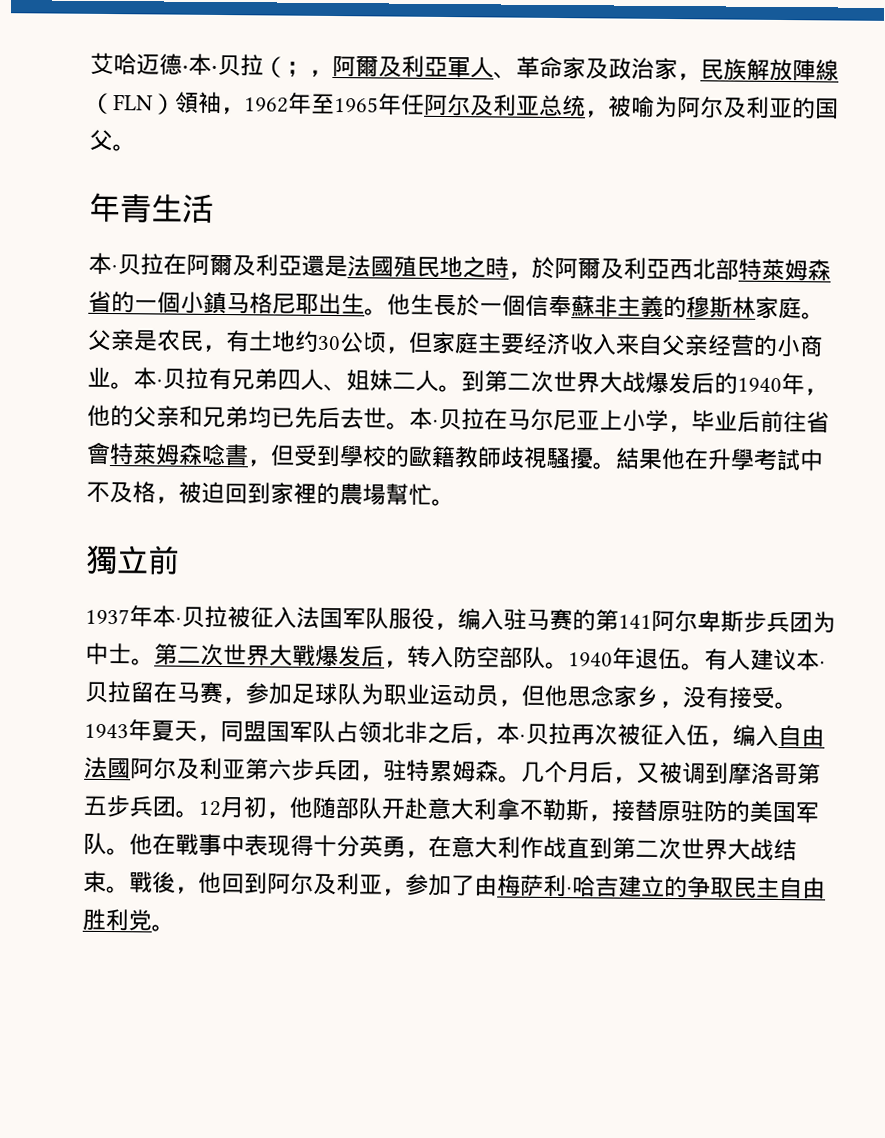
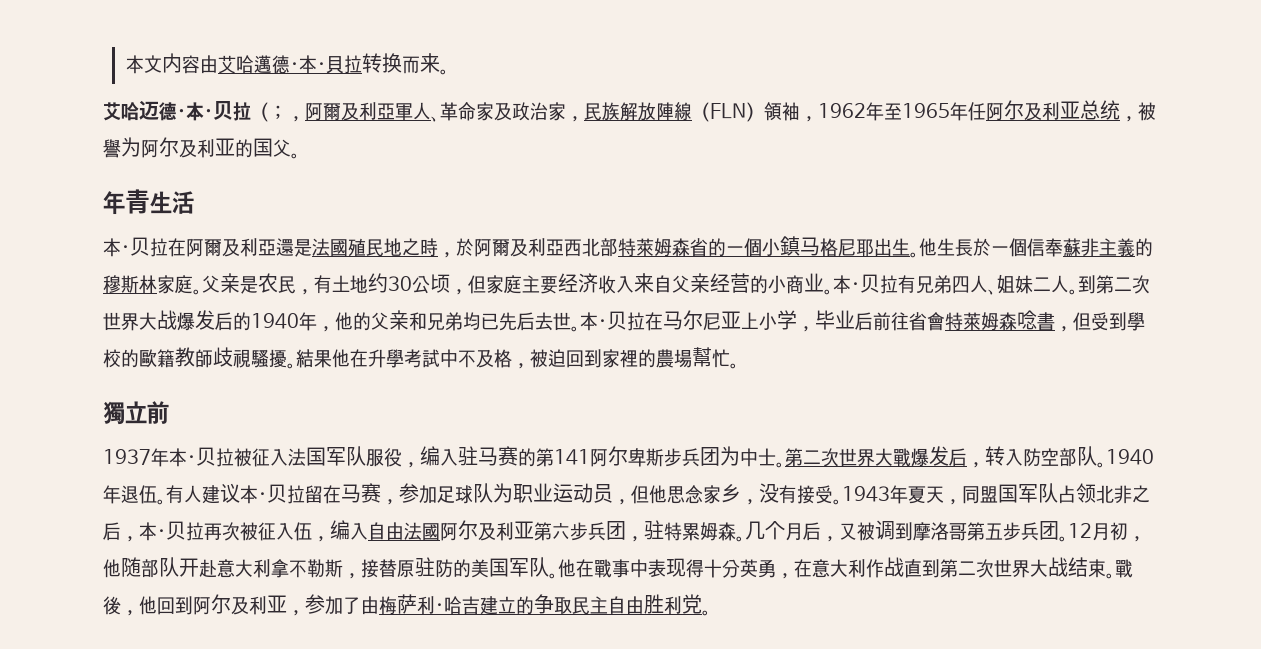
+ 本文内容由艾哈邁德·本·貝拉转换而来。
- 艾哈迈德·本·贝拉（；，阿爾及利亞軍人、革命家及政治家，民族解放陣線（FLN）領袖，1962年至1965年任阿尔及利亚总统，被喻为阿尔及利亚的国父。
+ 艾哈迈德·本·贝拉（；，阿爾及利亞軍人、革命家及政治家，民族解放陣線（FLN）領袖，1962年至1965年任阿尔及利亚总统，被譽为阿尔及利亚的国父。

